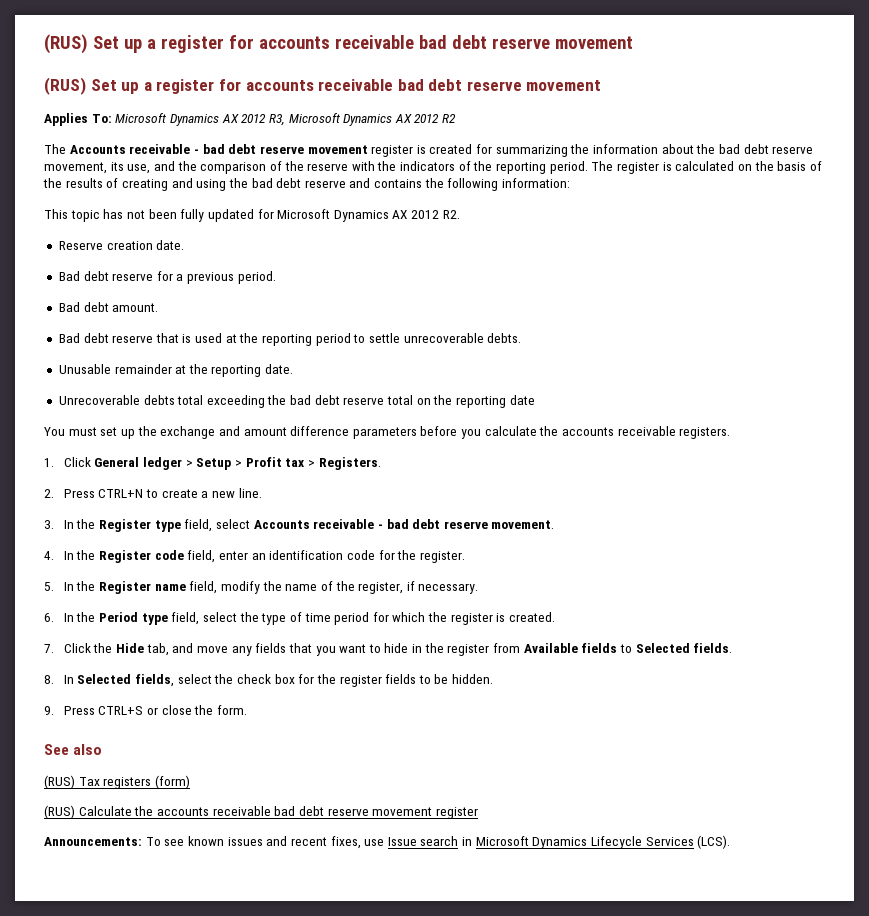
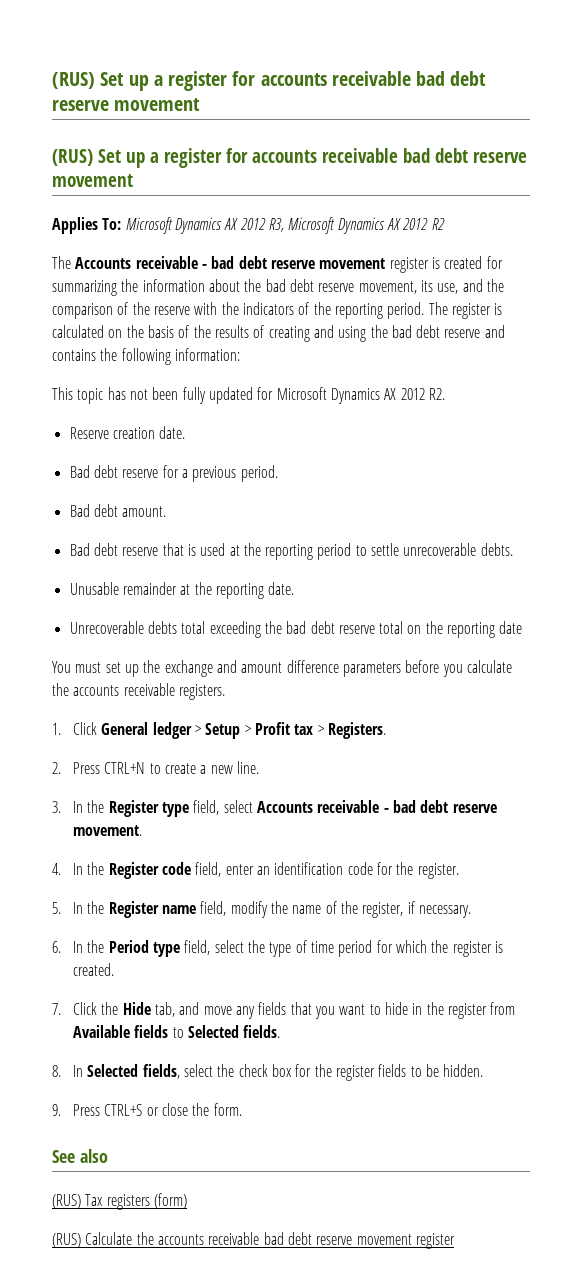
- Announcements: To see known issues and recent fixes, use Issue search in Microsoft Dynamics Lifecycle Services (LCS).

